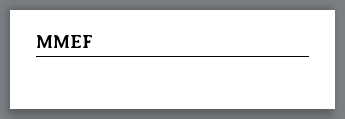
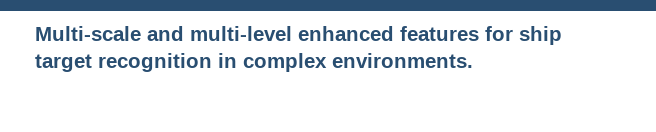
- MMEF
+ Multi-scale and multi-level enhanced features for ship target recognition in complex environments.

